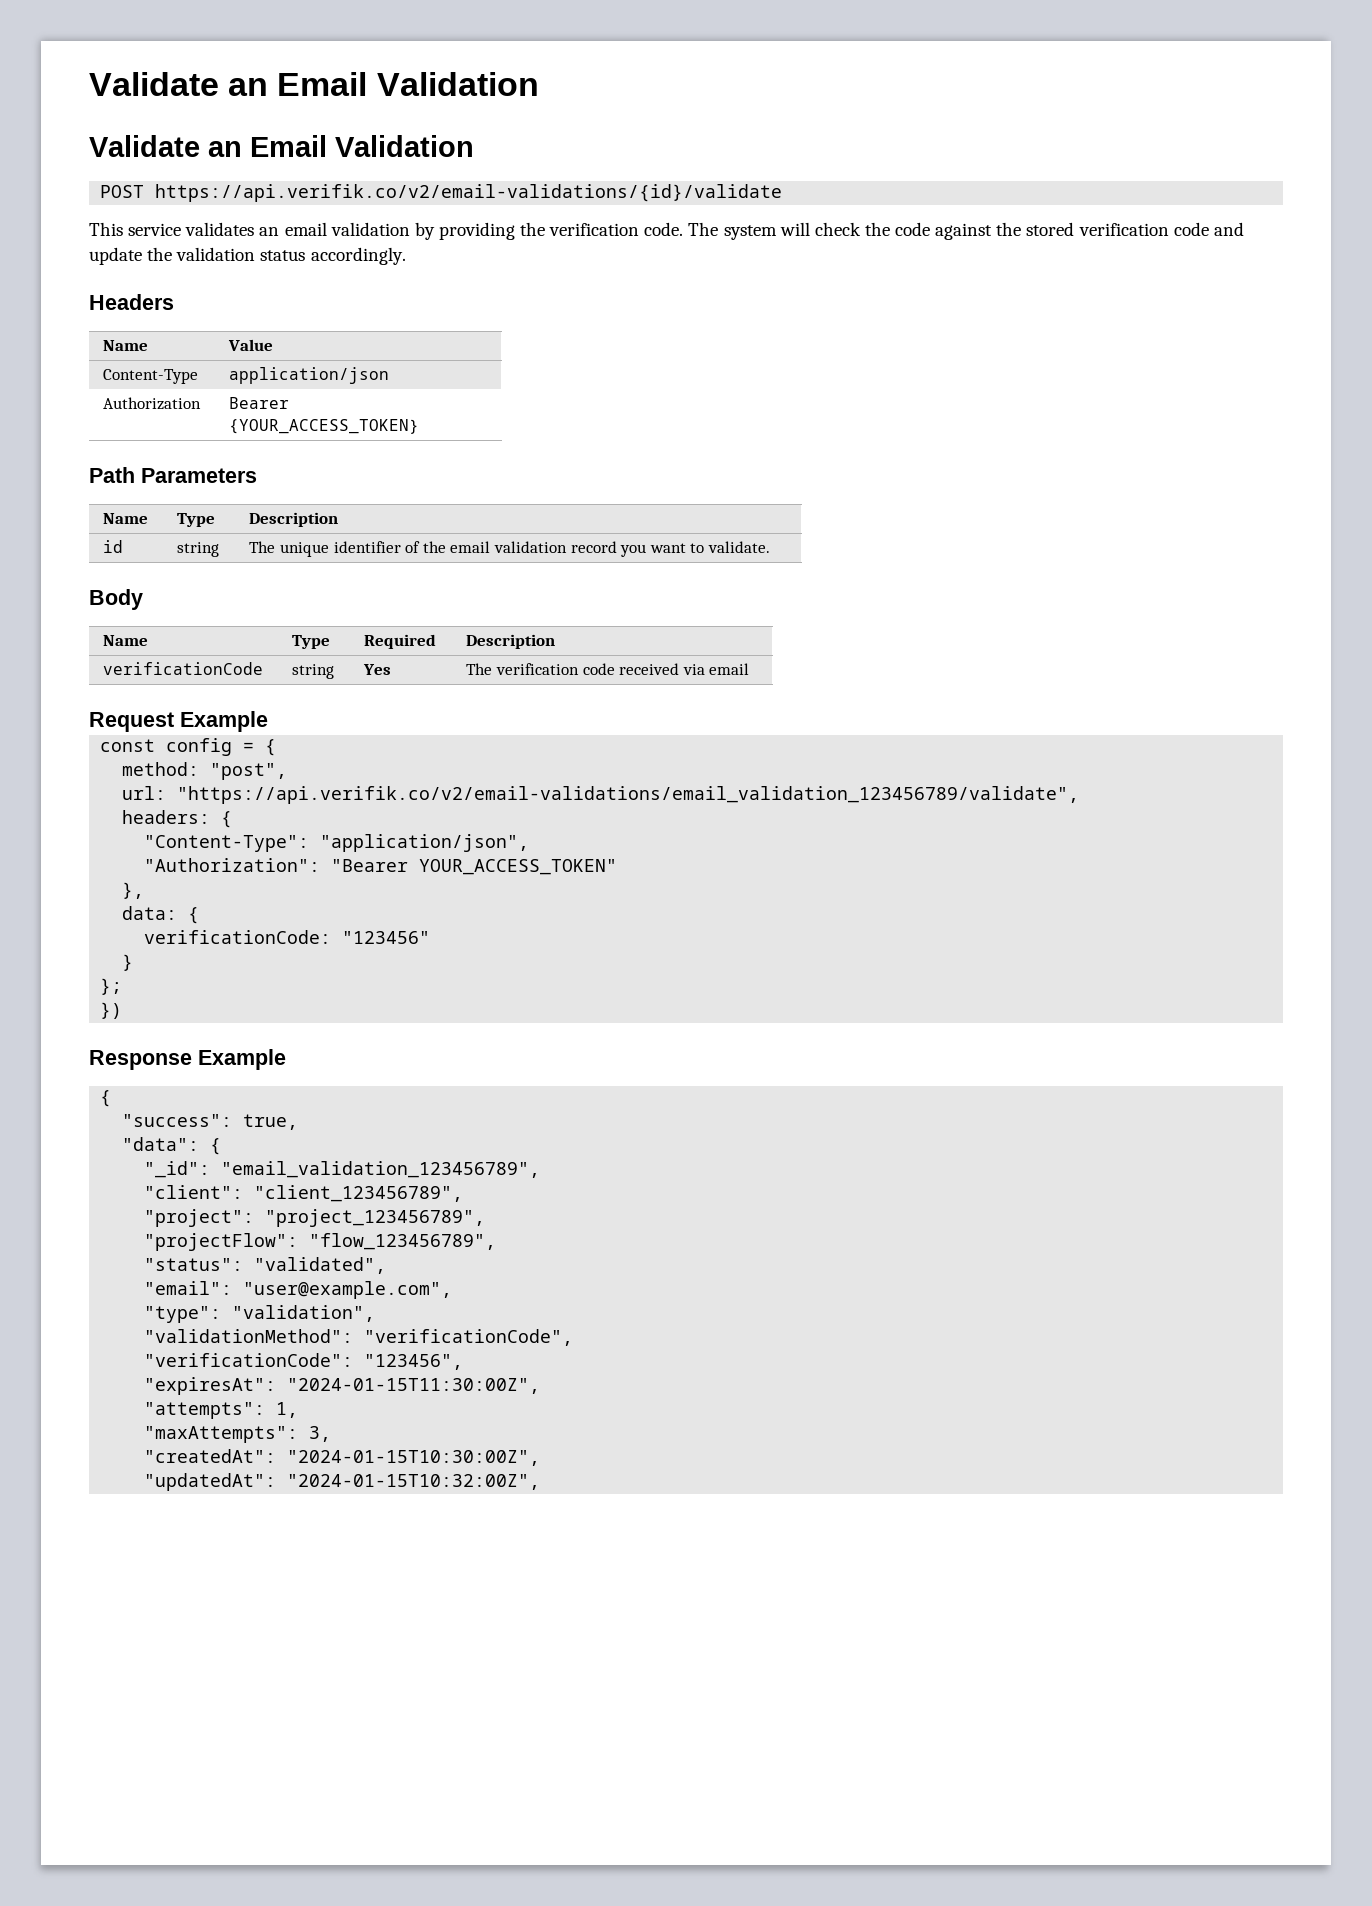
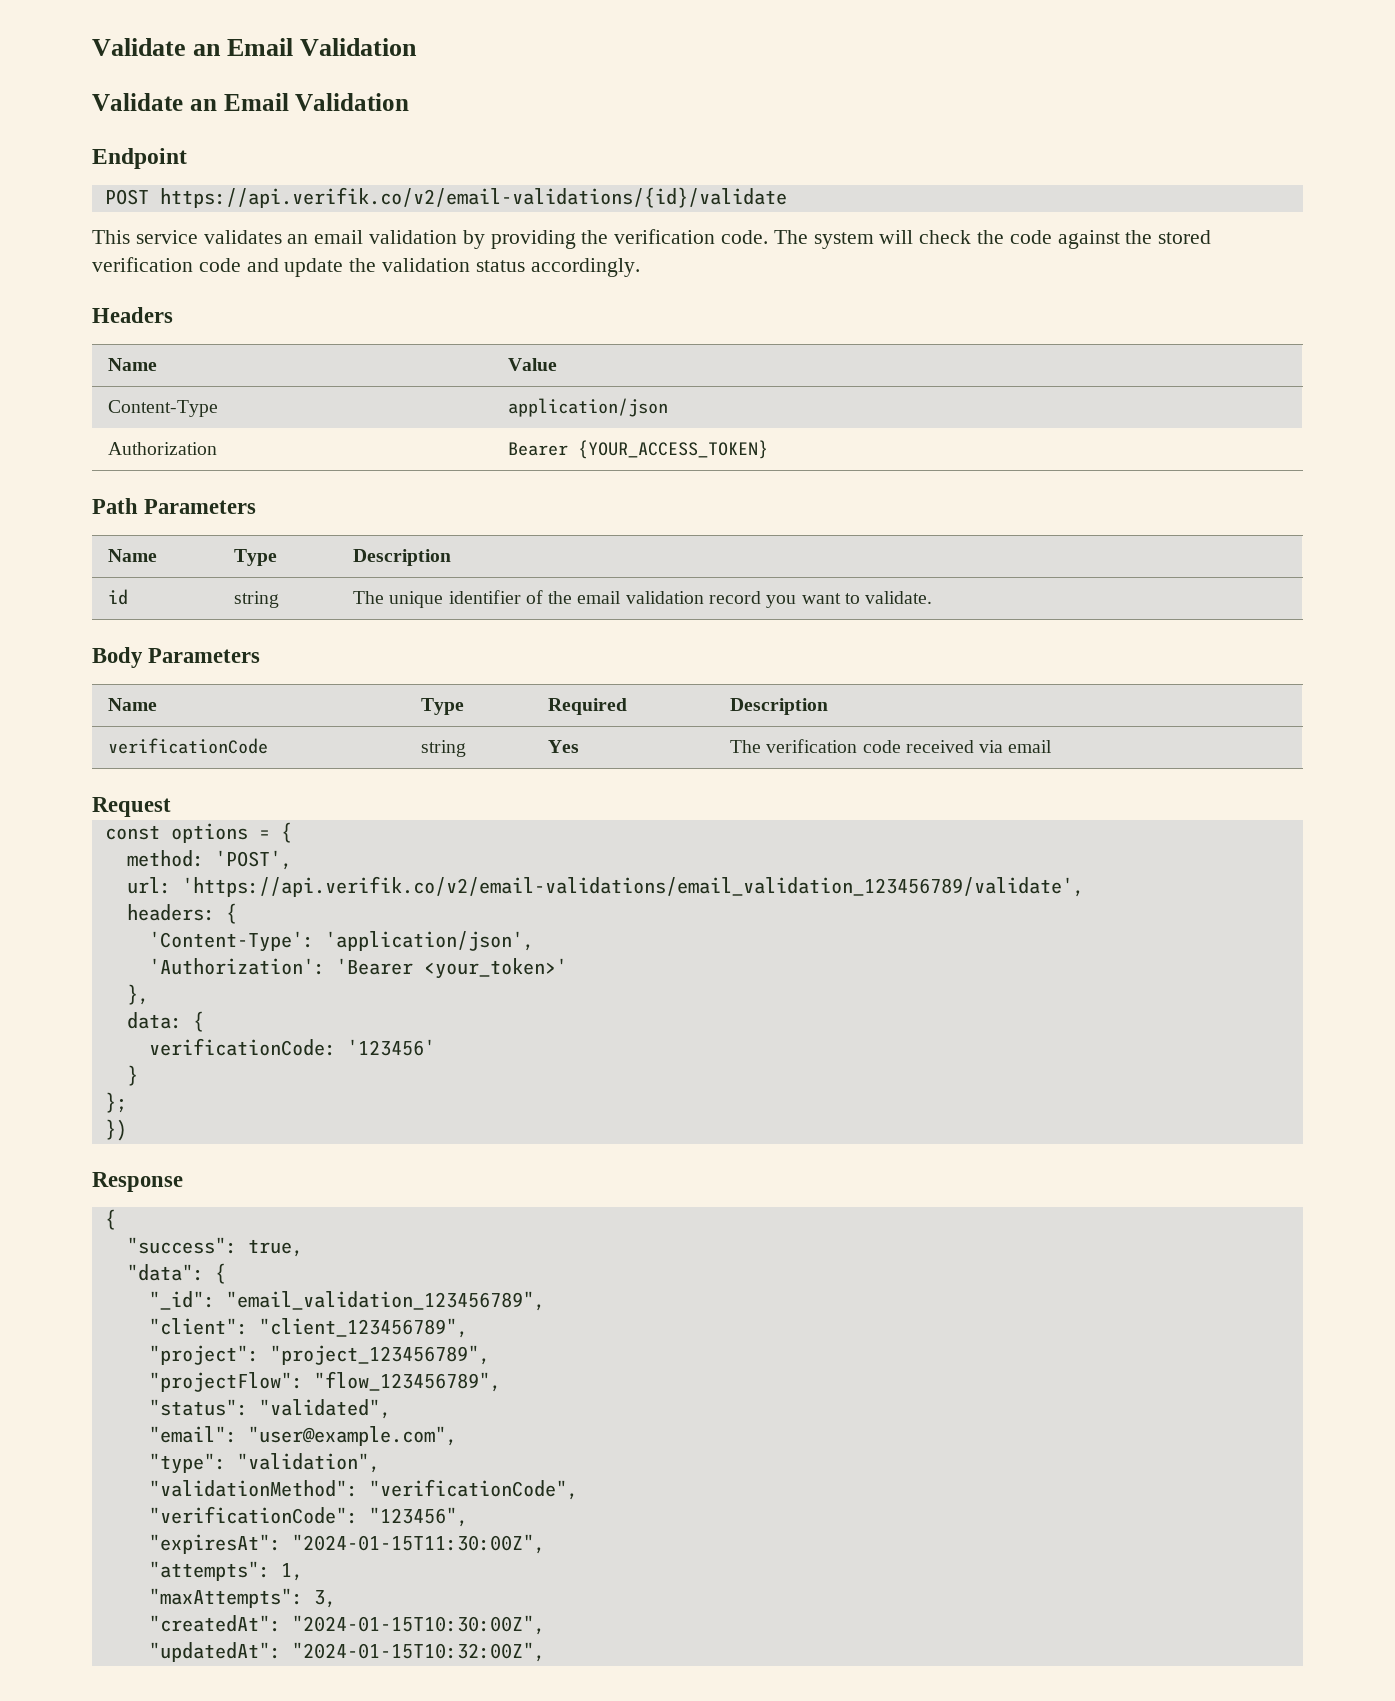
+ Endpoint
- Body
+ Body Parameters
- Request Example
+ Request
- const config = {
+ const options = {
- method: "post",
+ method: 'POST',
- url: "https://api.verifik.co/v2/email-validations/email_validation_123456789/validate",
+ url: 'https://api.verifik.co/v2/email-validations/email_validation_123456789/validate',
- "Content-Type": "application/json",
- "Authorization": "Bearer YOUR_ACCESS_TOKEN"
+ 'Content-Type': 'application/json',
+ 'Authorization': 'Bearer <your_token>'
- verificationCode: "123456"
+ verificationCode: '123456'
- Response Example
+ Response

